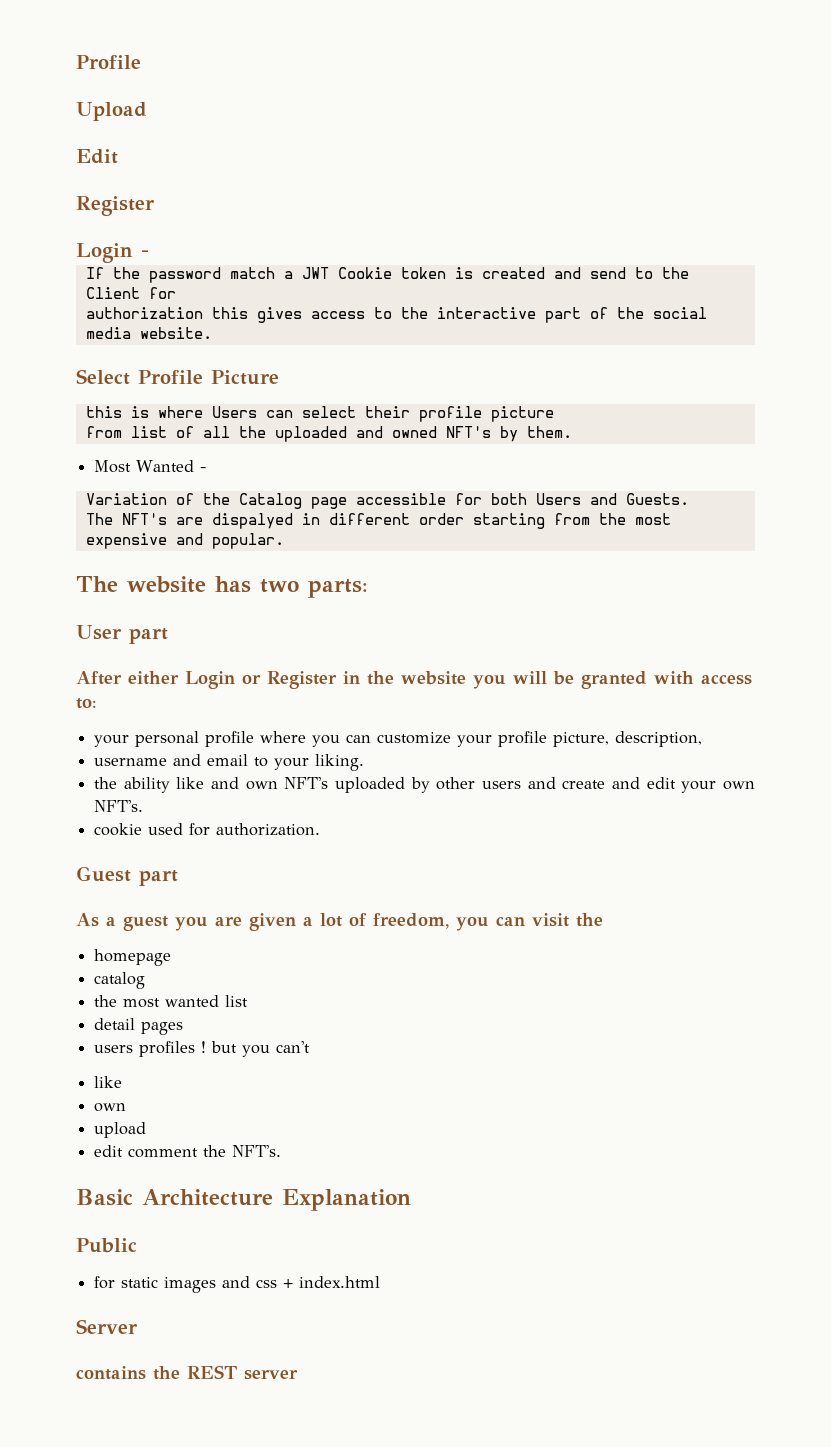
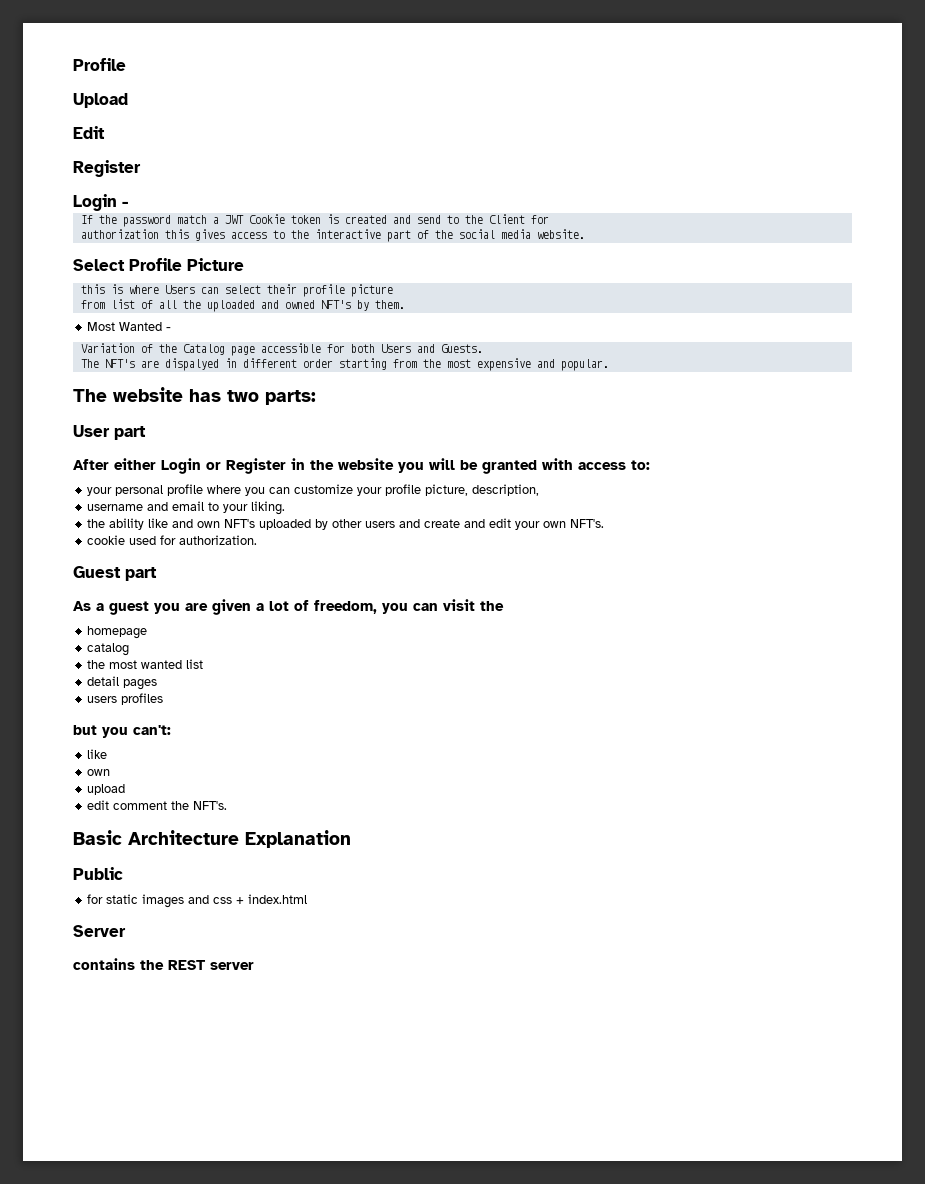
- users profiles ! but you can't
+ users profiles
+ but you can't:

